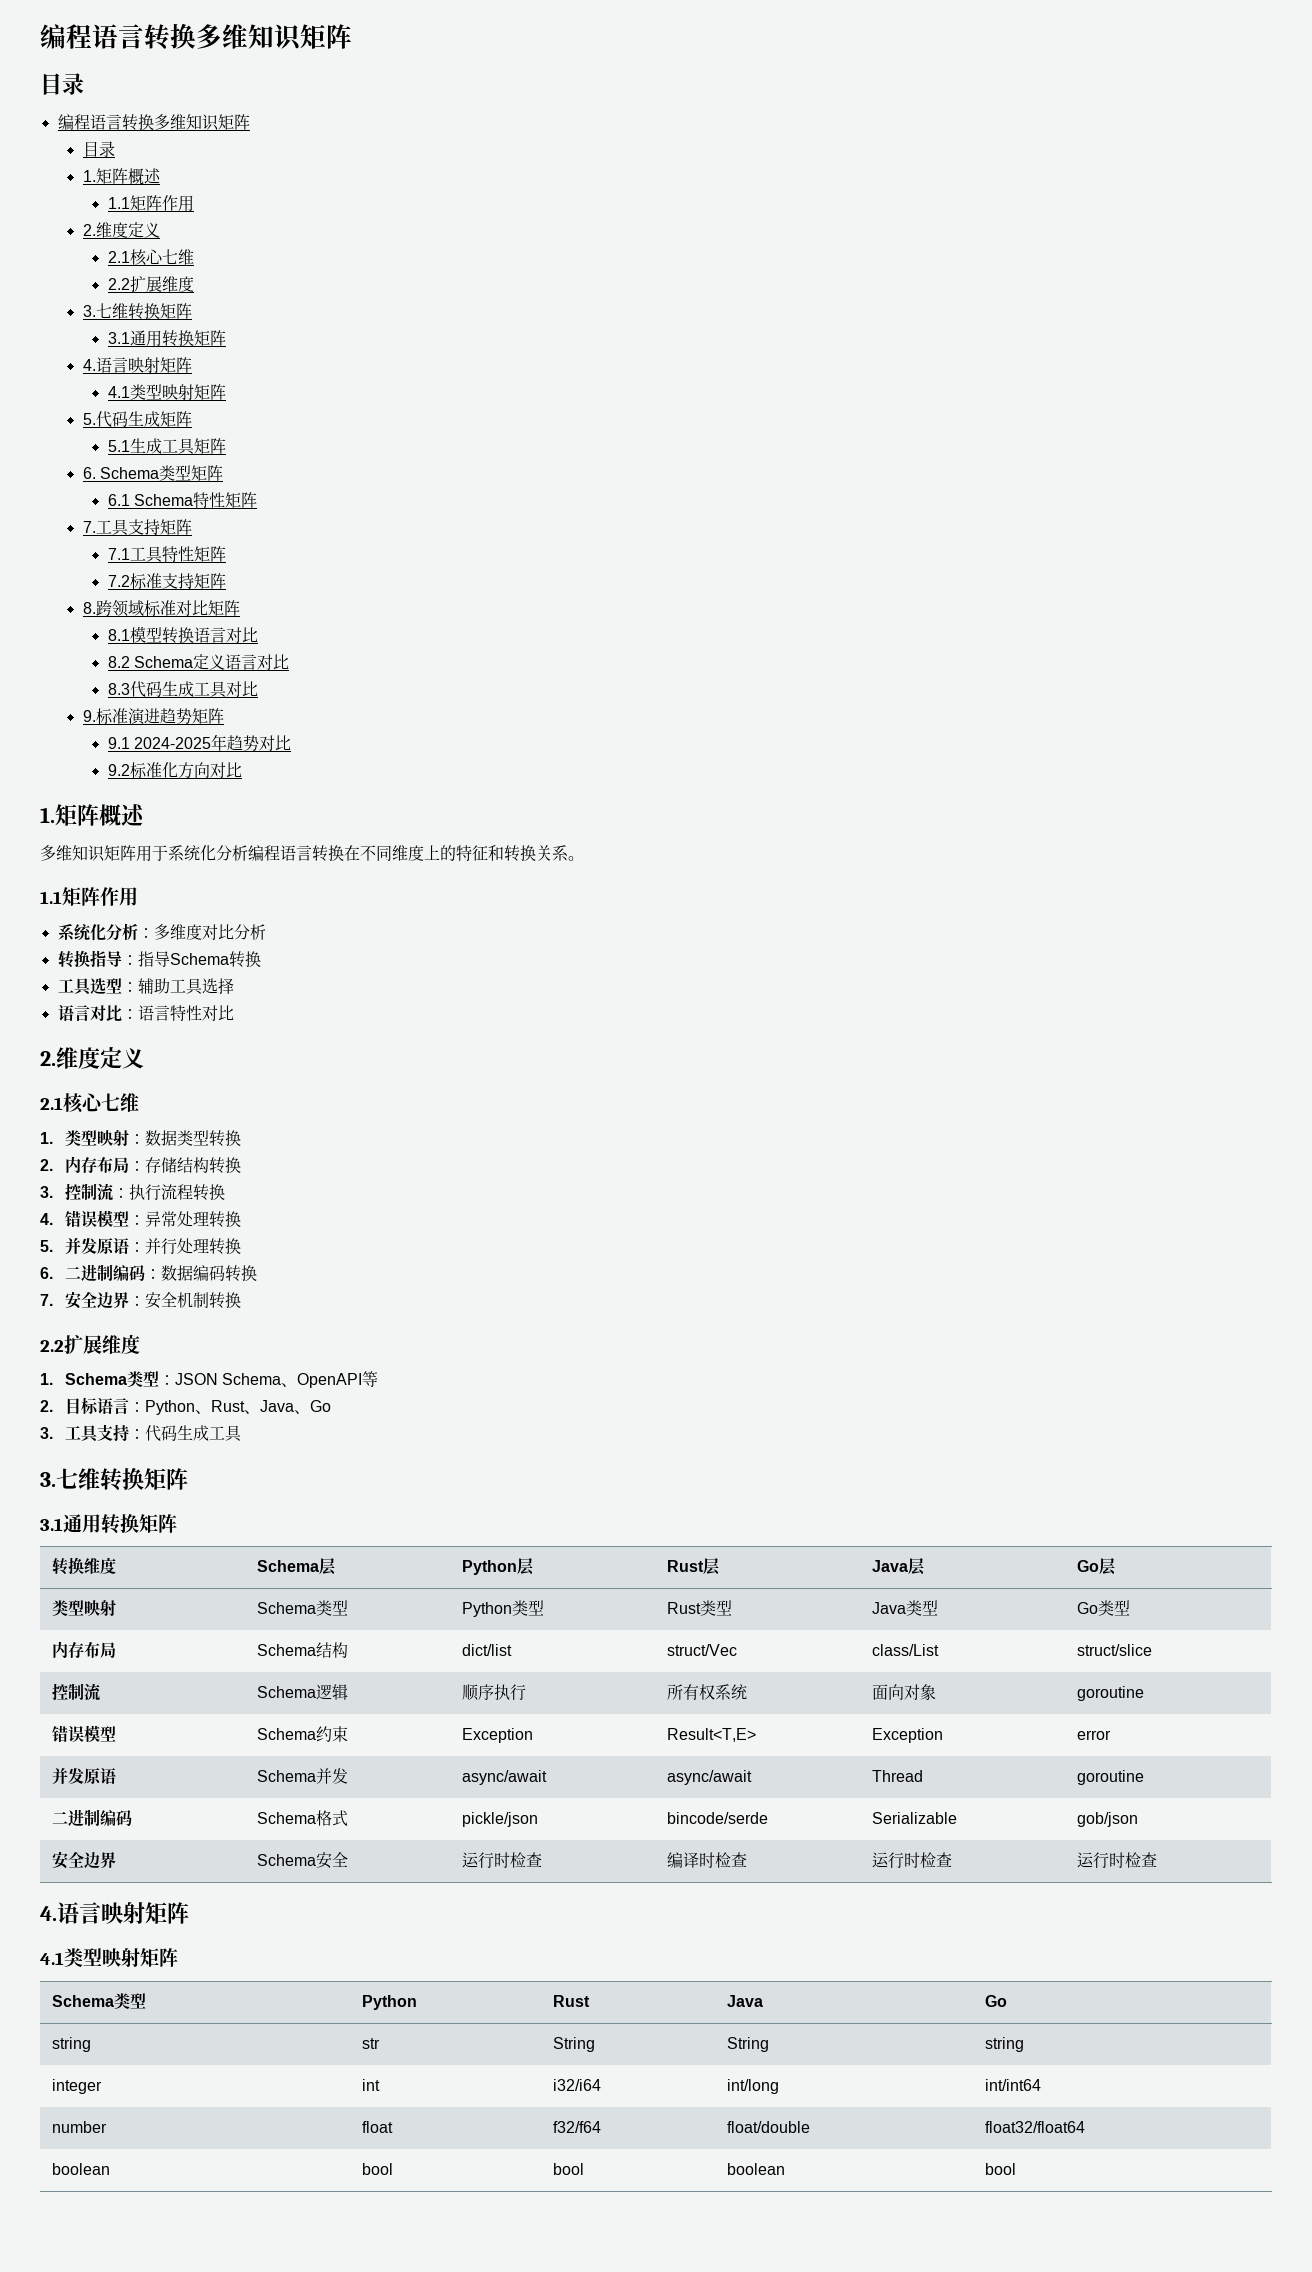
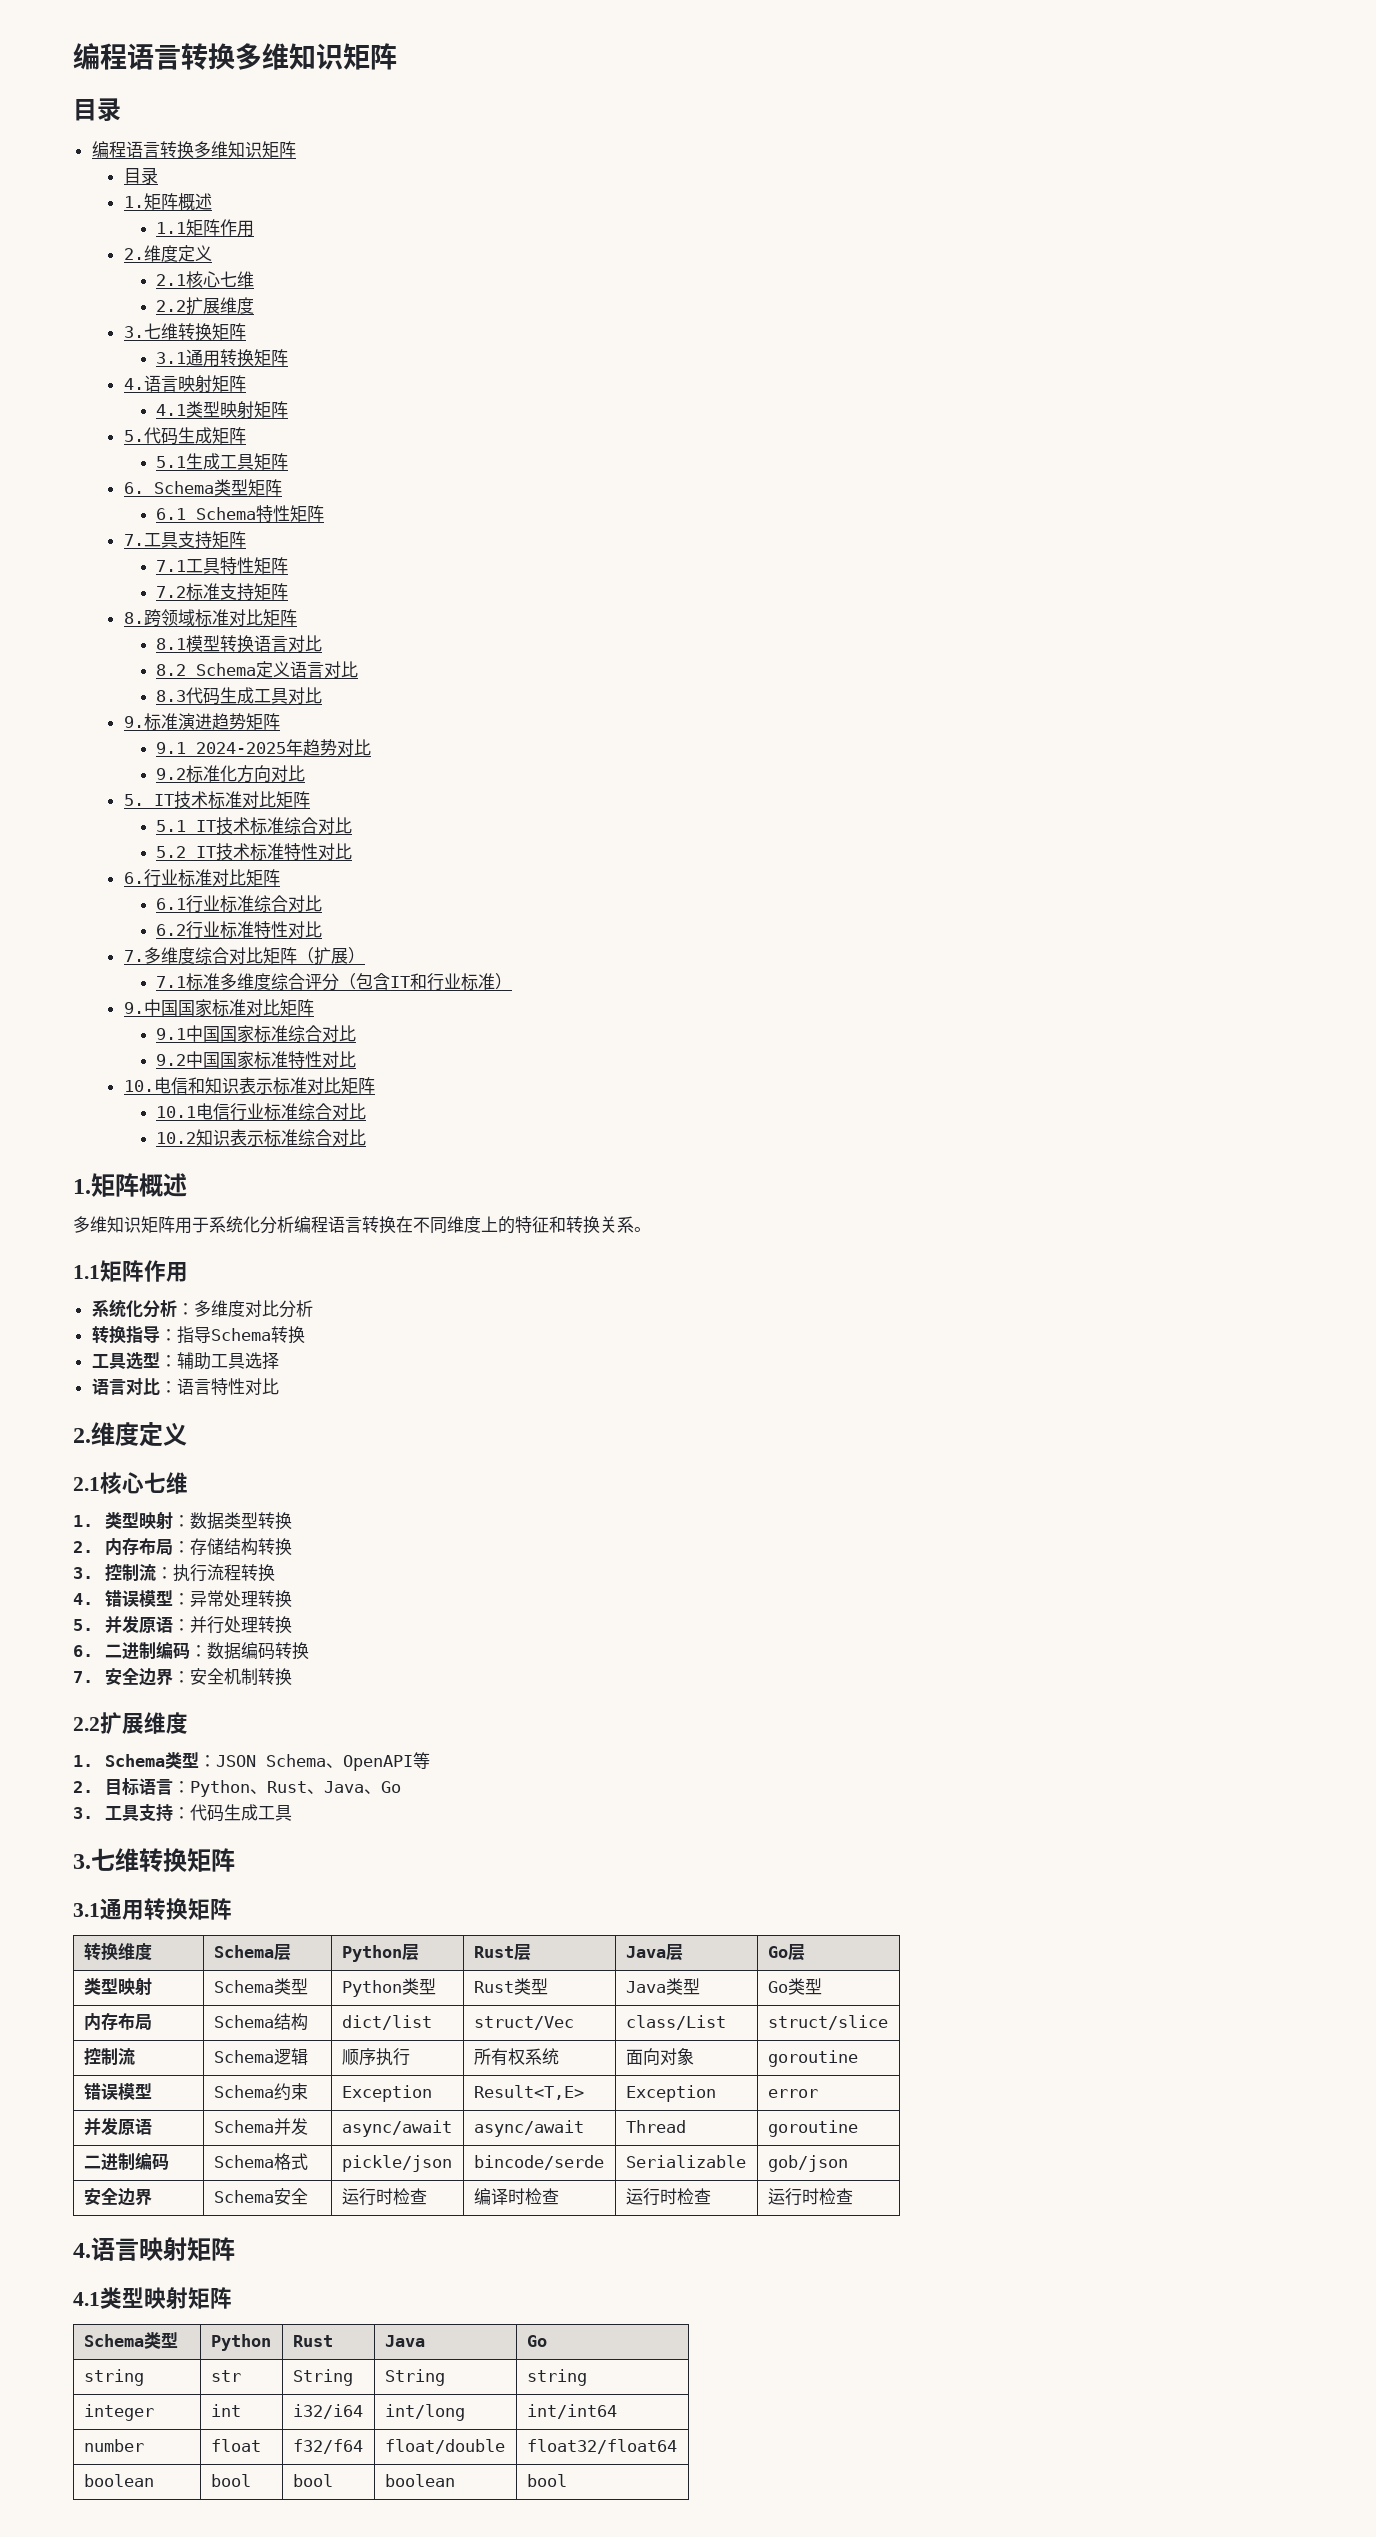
+ 5. IT技术标准对比矩阵
+ 5.1 IT技术标准综合对比
+ 5.2 IT技术标准特性对比
+ 6.行业标准对比矩阵
+ 6.1行业标准综合对比
+ 6.2行业标准特性对比
+ 7.多维度综合对比矩阵（扩展）
+ 7.1标准多维度综合评分（包含IT和行业标准）
+ 9.中国国家标准对比矩阵
+ 9.1中国国家标准综合对比
+ 9.2中国国家标准特性对比
+ 10.电信和知识表示标准对比矩阵
+ 10.1电信行业标准综合对比
+ 10.2知识表示标准综合对比

